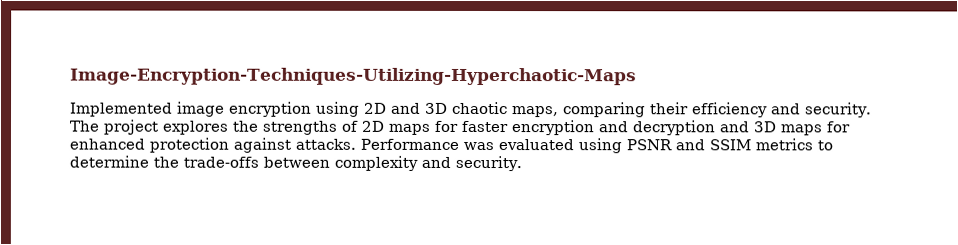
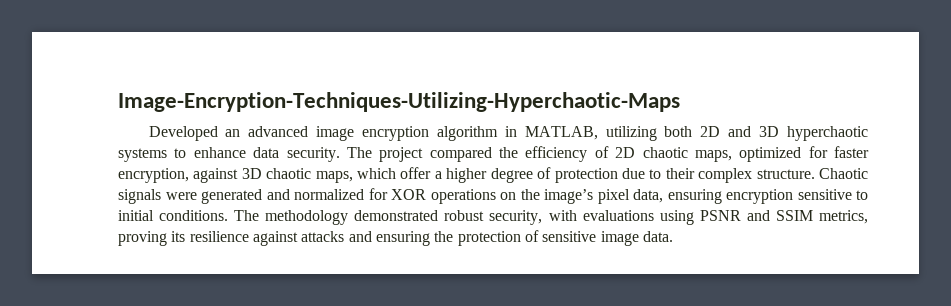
- Implemented image encryption using 2D and 3D chaotic maps, comparing their efficiency and security. The project explores the strengths of 2D maps for faster encryption and decryption and 3D maps for enhanced protection against attacks. Performance was evaluated using PSNR and SSIM metrics to determine the trade-offs between complexity and security.
+ Developed an advanced image encryption algorithm in MATLAB, utilizing both 2D and 3D hyperchaotic systems to enhance data security. The project compared the efficiency of 2D chaotic maps, optimized for faster encryption, against 3D chaotic maps, which offer a higher degree of protection due to their complex structure. Chaotic signals were generated and normalized for XOR operations on the image’s pixel data, ensuring encryption sensitive to initial conditions. The methodology demonstrated robust security, with evaluations using PSNR and SSIM metrics, proving its resilience against attacks and ensuring the protection of sensitive image data.

